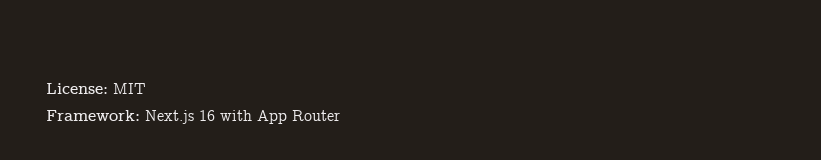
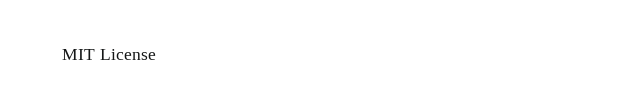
- License: MIT
- Framework: Next.js 16 with App Router
+ MIT License

